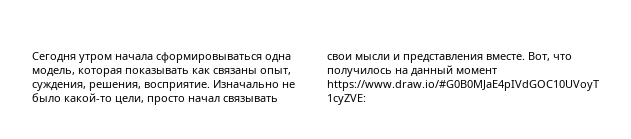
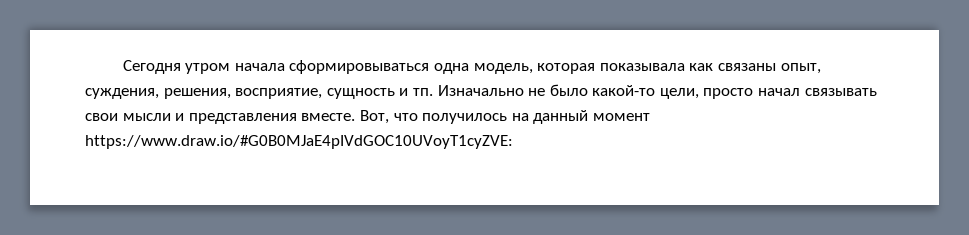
- Сегодня утром начала сформировываться одна модель, которая показывать как связаны опыт, суждения, решения, восприятие.
+ Сегодня утром начала сформировываться одна модель, которая показывала как связаны опыт, суждения, решения, восприятие, сущность и тп.

